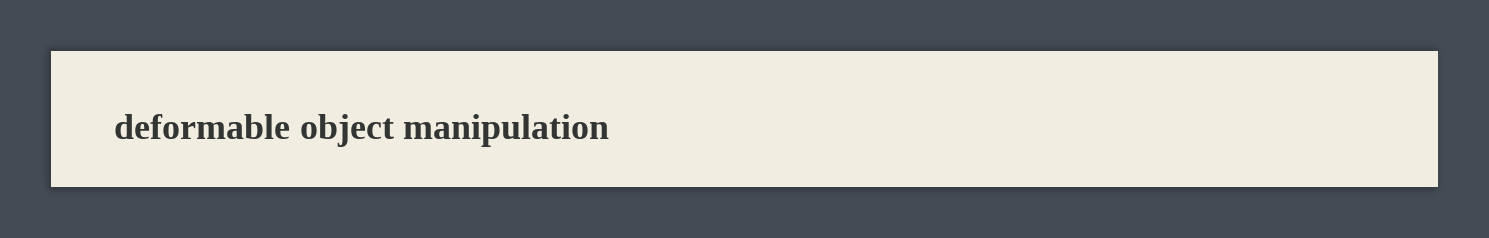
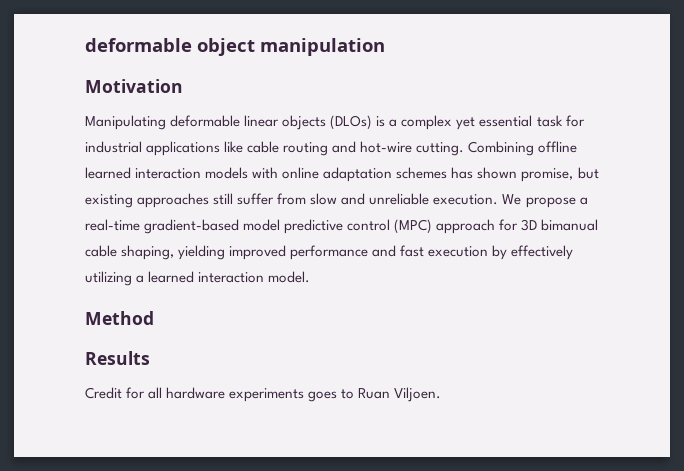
+ Motivation
+ Manipulating deformable linear objects (DLOs) is a complex yet essential task for industrial applications like cable routing and hot-wire cutting. Combining offline learned interaction models with online adaptation schemes has shown promise, but existing approaches still suffer from slow and unreliable execution. We propose a real-time gradient-based model predictive control (MPC) approach for 3D bimanual cable shaping, yielding improved performance and fast execution by effectively utilizing a learned interaction model.
+ Method
+ Results
+ Credit for all hardware experiments goes to Ruan Viljoen.

